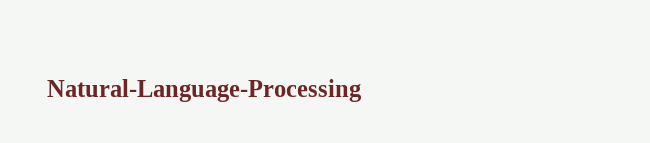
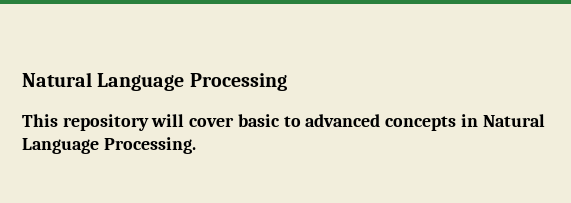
- Natural-Language-Processing
+ Natural Language Processing
+ This repository will cover basic to advanced concepts in Natural Language Processing.

